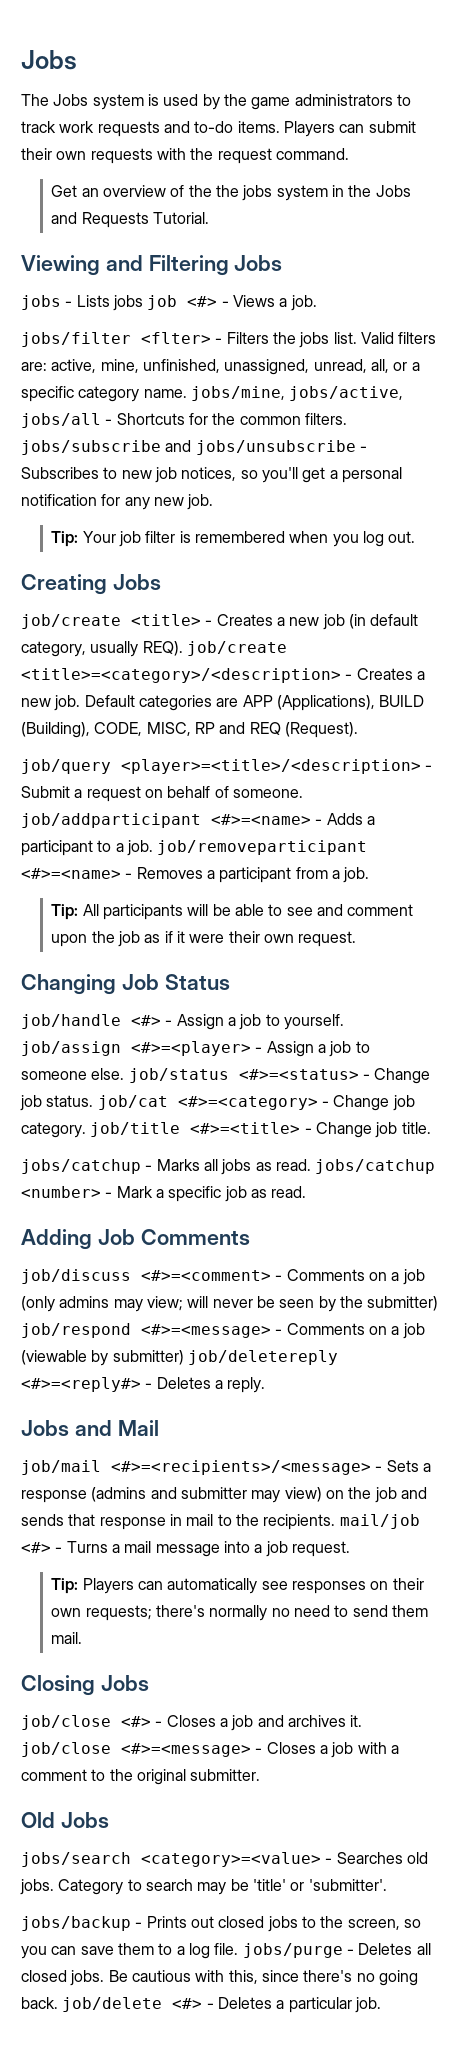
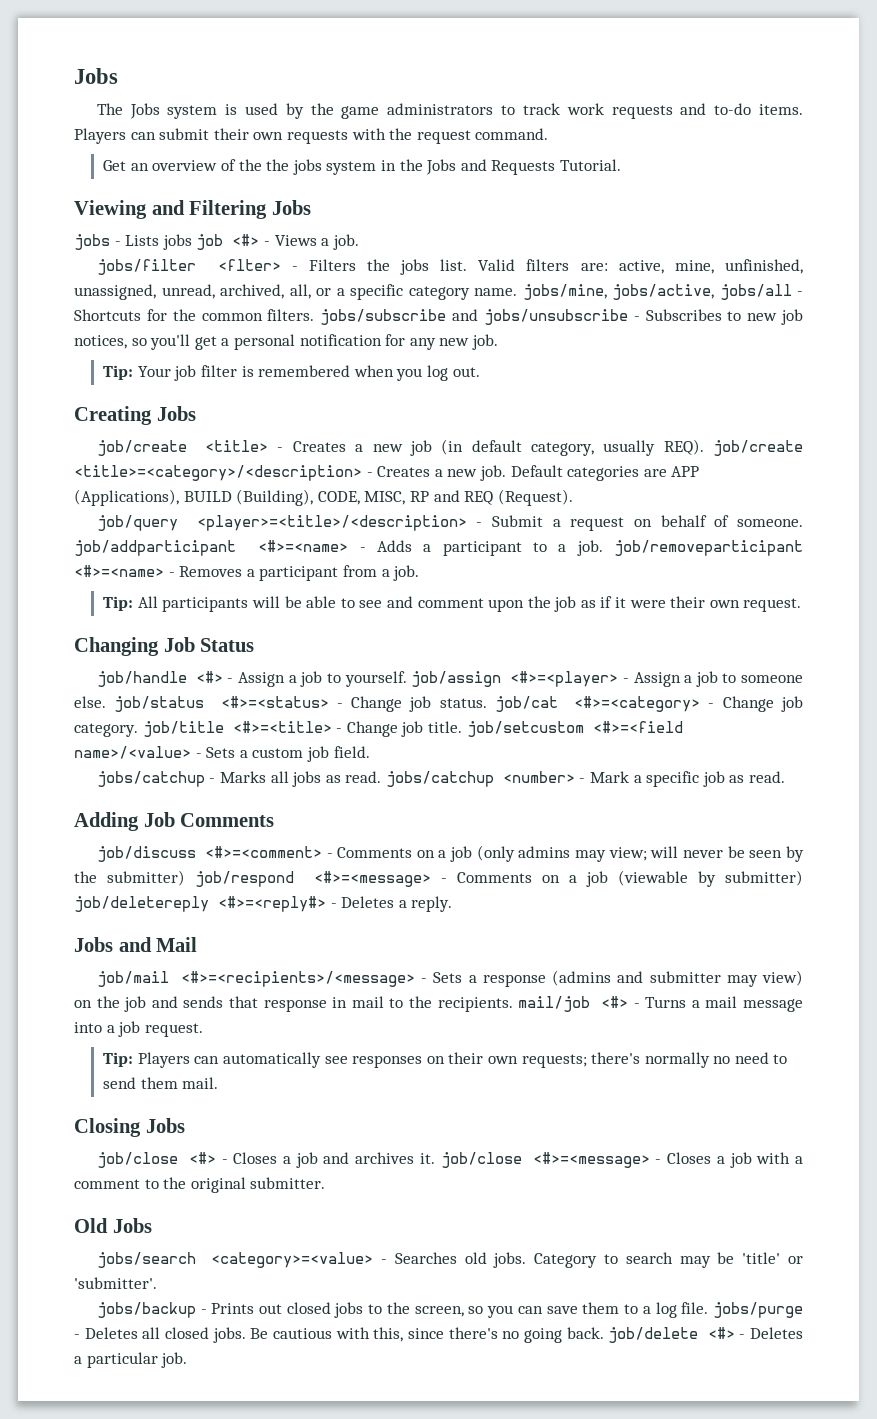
- Valid filters are: active, mine, unfinished, unassigned, unread, all, or a specific category name. jobs/mine, jobs/active, jobs/all - Shortcuts for the common filters. jobs/subscribe and jobs/unsubscribe - Subscribes to new job notices, so you'll get a personal notification for any new job.
+ Valid filters are: active, mine, unfinished, unassigned, unread, archived, all, or a specific category name. jobs/mine, jobs/active, jobs/all - Shortcuts for the common filters. jobs/subscribe and jobs/unsubscribe - Subscribes to new job notices, so you'll get a personal notification for any new job.
- job/handle <#> - Assign a job to yourself. job/assign <#>=<player> - Assign a job to someone else. job/status <#>=<status> - Change job status. job/cat <#>=<category> - Change job category. job/title <#>=<title> - Change job title.
+ job/handle <#> - Assign a job to yourself. job/assign <#>=<player> - Assign a job to someone else. job/status <#>=<status> - Change job status. job/cat <#>=<category> - Change job category. job/title <#>=<title> - Change job title. job/setcustom <#>=<field name>/<value> - Sets a custom job field.

